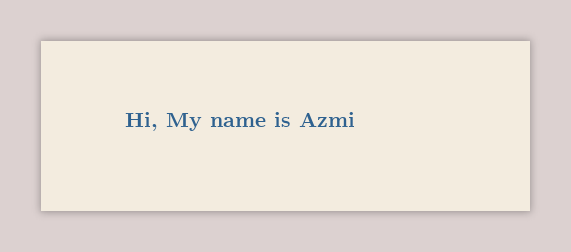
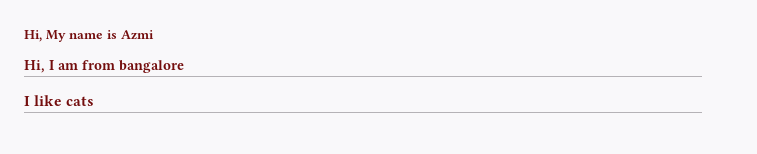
+ Hi, I am from bangalore
+ I like cats

